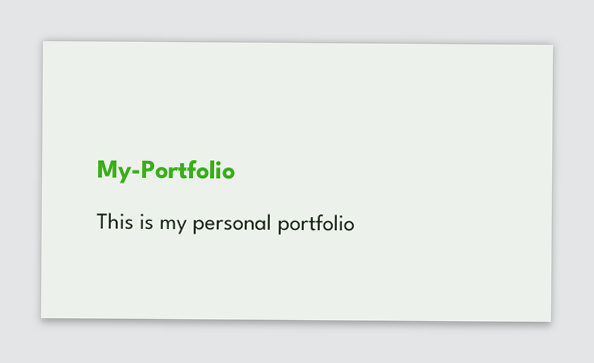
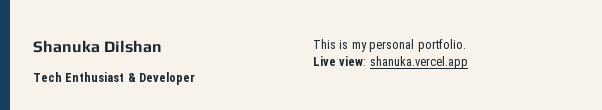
- My-Portfolio
+ Shanuka Dilshan
+ Tech Enthusiast & Developer
- This is my personal portfolio
+ This is my personal portfolio.
+ Live view: shanuka.vercel.app

